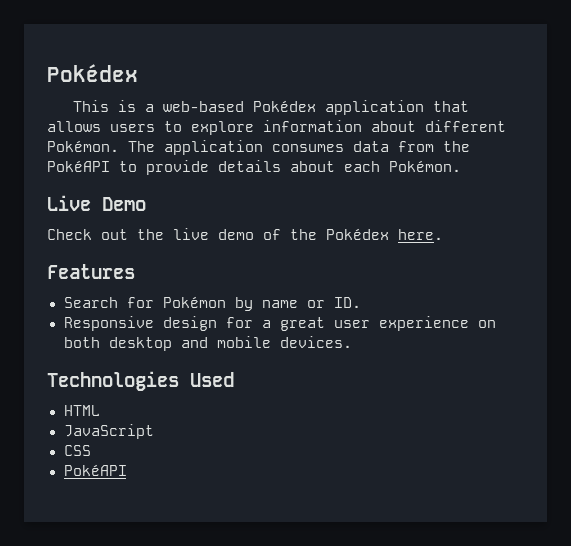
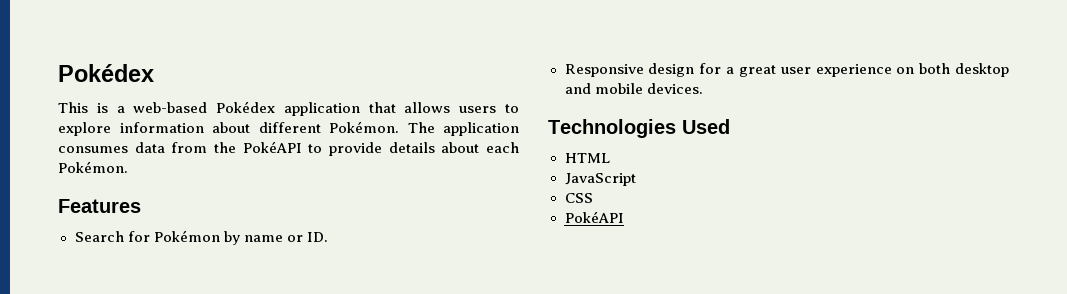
- Live Demo
- Check out the live demo of the Pokédex here.

